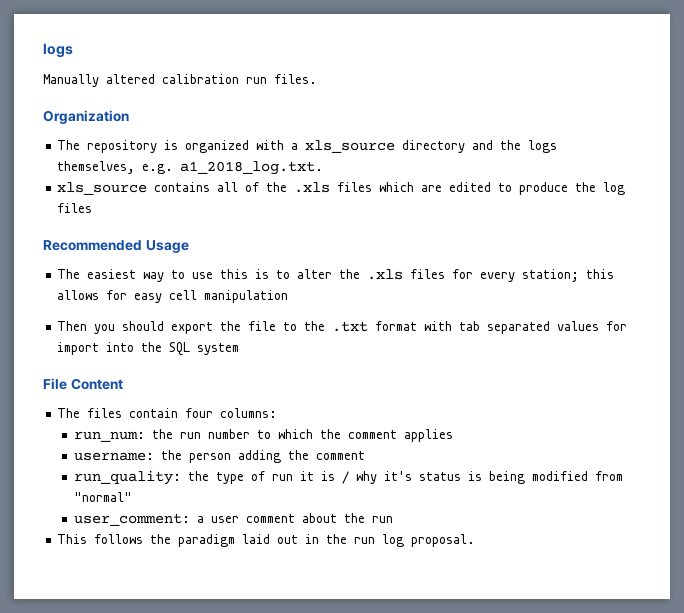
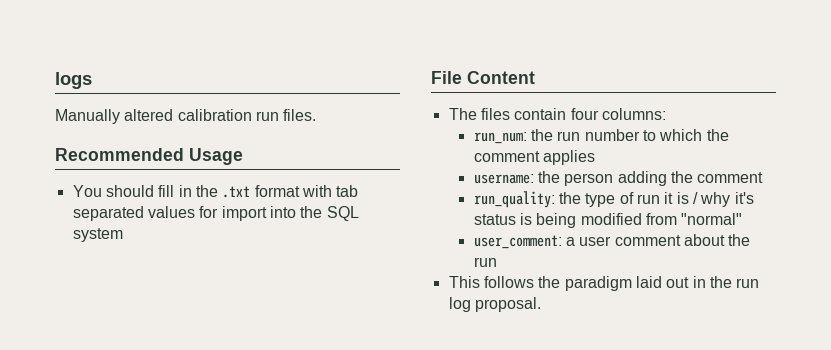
- Organization
- The repository is organized with a xls_source directory and the logs themselves, e.g. a1_2018_log.txt.
- xls_source contains all of the .xls files which are edited to produce the log files
  Recommended Usage
- The easiest way to use this is to alter the .xls files for every station; this allows for easy cell manipulation
- Then you should export the file to the .txt format with tab separated values for import into the SQL system
+ You should fill in the .txt format with tab separated values for import into the SQL system

